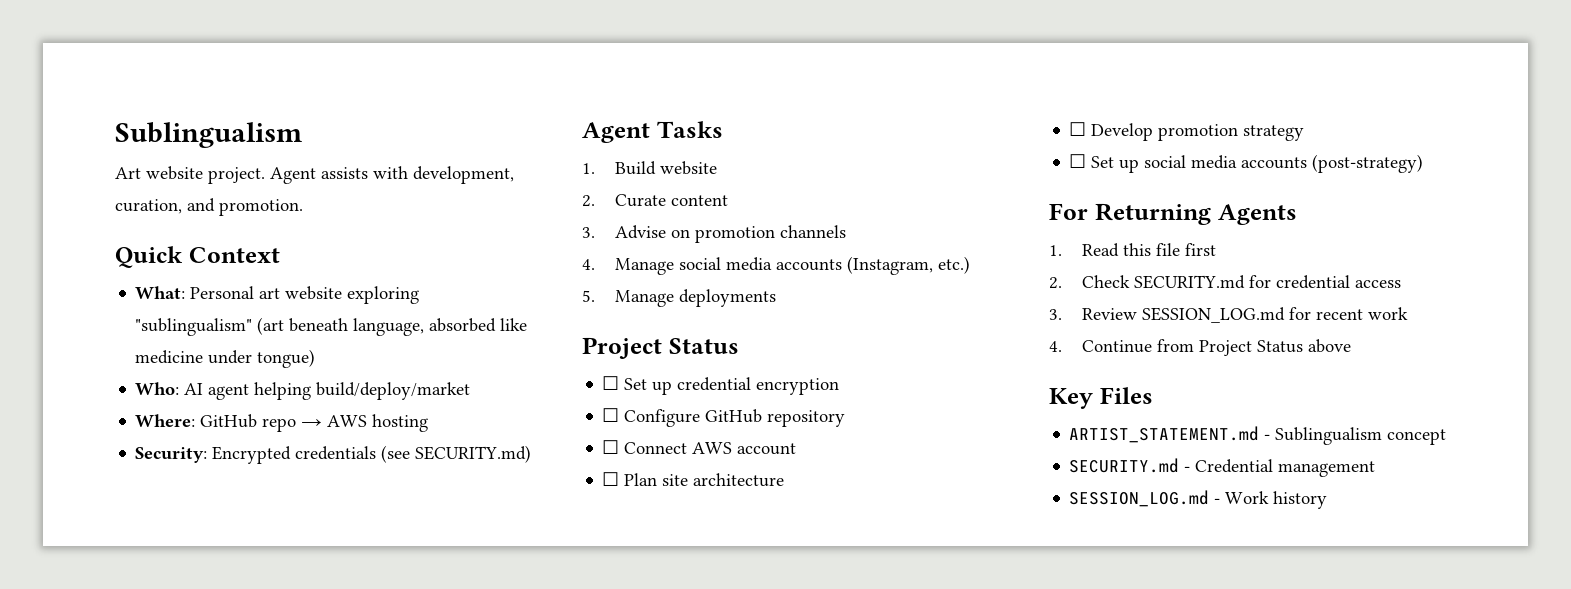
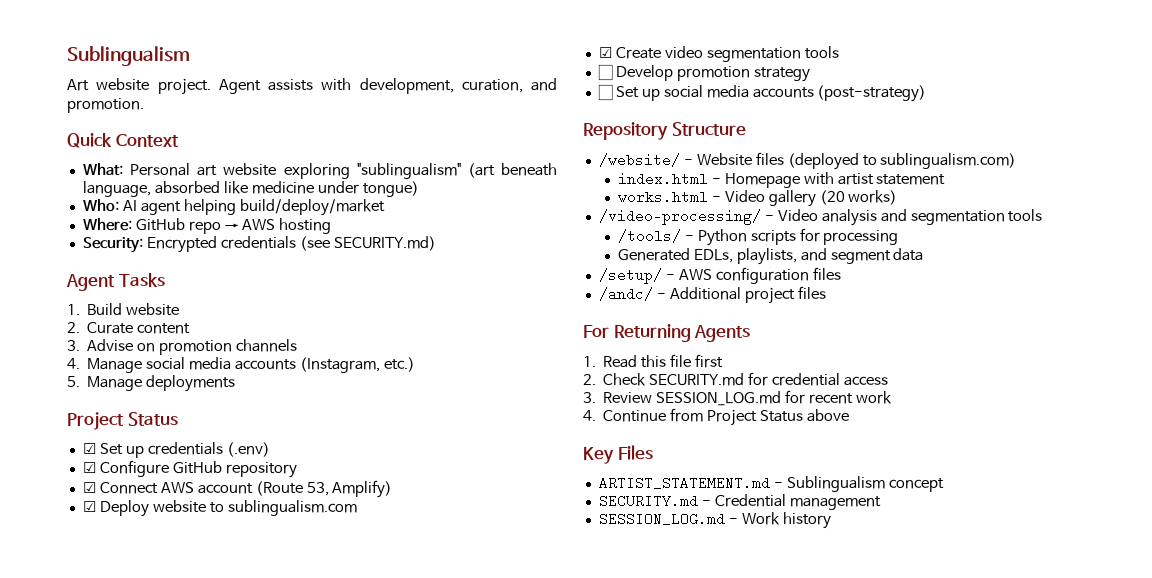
- ☐ Set up credential encryption
- ☐ Configure GitHub repository
+ ☑ Set up credentials (.env)
+ ☑ Configure GitHub repository
- ☐ Connect AWS account
- ☐ Plan site architecture
+ ☑ Connect AWS account (Route 53, Amplify)
+ ☑ Deploy website to sublingualism.com
+ ☑ Create video segmentation tools
+ Repository Structure
+ /website/ - Website files (deployed to sublingualism.com)
+ index.html - Homepage with artist statement
+ works.html - Video gallery (20 works)
+ /video-processing/ - Video analysis and segmentation tools
+ /tools/ - Python scripts for processing
+ Generated EDLs, playlists, and segment data
+ /setup/ - AWS configuration files
+ /andc/ - Additional project files

